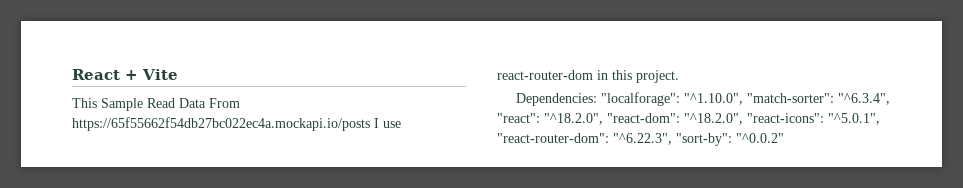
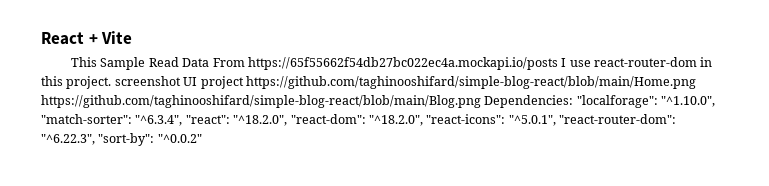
- This Sample Read Data From https://65f55662f54db27bc022ec4a.mockapi.io/posts I use react-router-dom in this project.
- Dependencies: "localforage": "^1.10.0", "match-sorter": "^6.3.4", "react": "^18.2.0", "react-dom": "^18.2.0", "react-icons": "^5.0.1", "react-router-dom": "^6.22.3", "sort-by": "^0.0.2"
+ This Sample Read Data From https://65f55662f54db27bc022ec4a.mockapi.io/posts I use react-router-dom in this project. screenshot UI project https://github.com/taghinooshifard/simple-blog-react/blob/main/Home.png https://github.com/taghinooshifard/simple-blog-react/blob/main/Blog.png Dependencies: "localforage": "^1.10.0", "match-sorter": "^6.3.4", "react": "^18.2.0", "react-dom": "^18.2.0", "react-icons": "^5.0.1", "react-router-dom": "^6.22.3", "sort-by": "^0.0.2"

